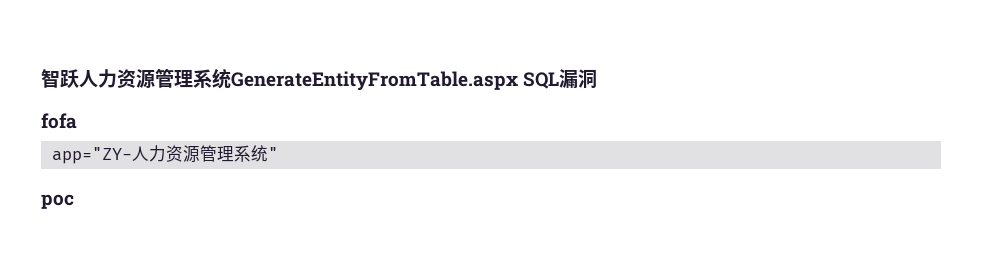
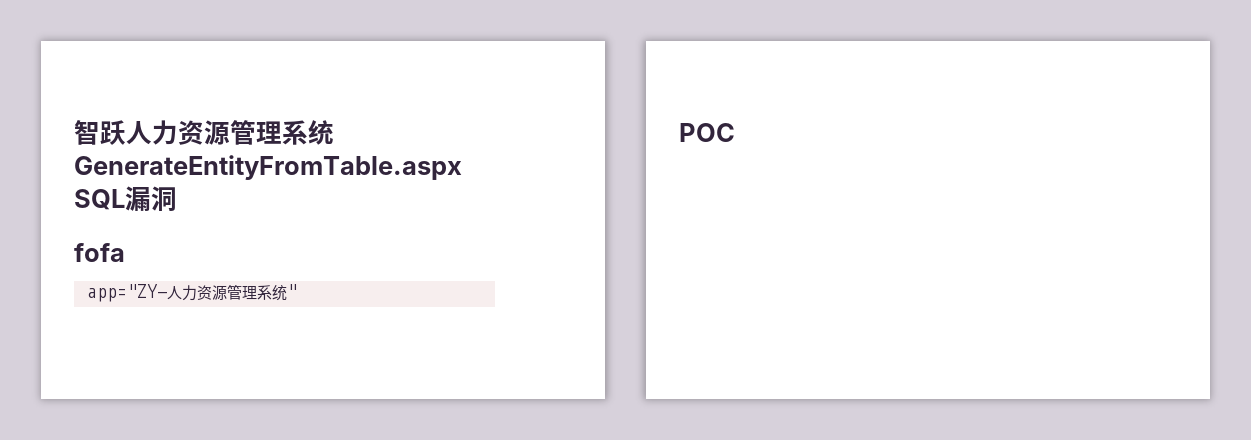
- poc
+ POC

